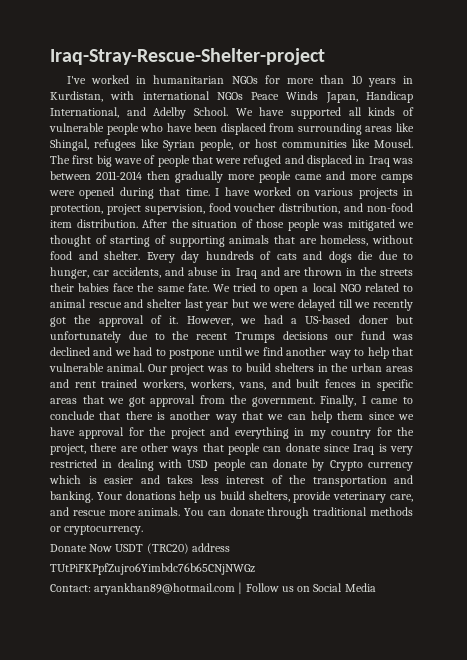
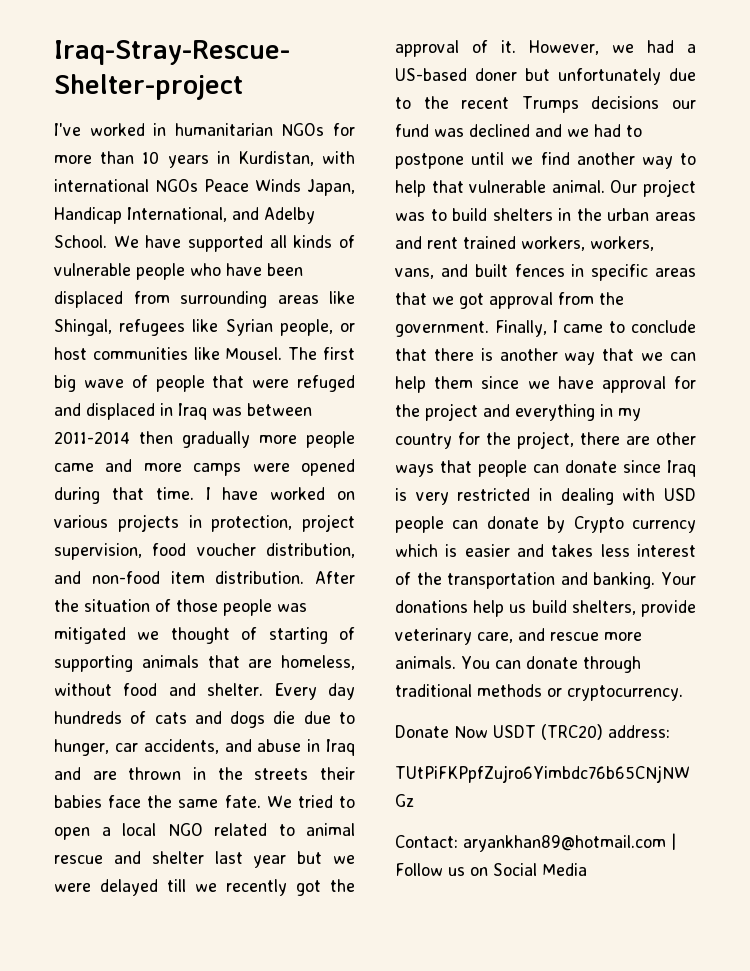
- Donate Now USDT (TRC20) address
+ Donate Now USDT (TRC20) address:

